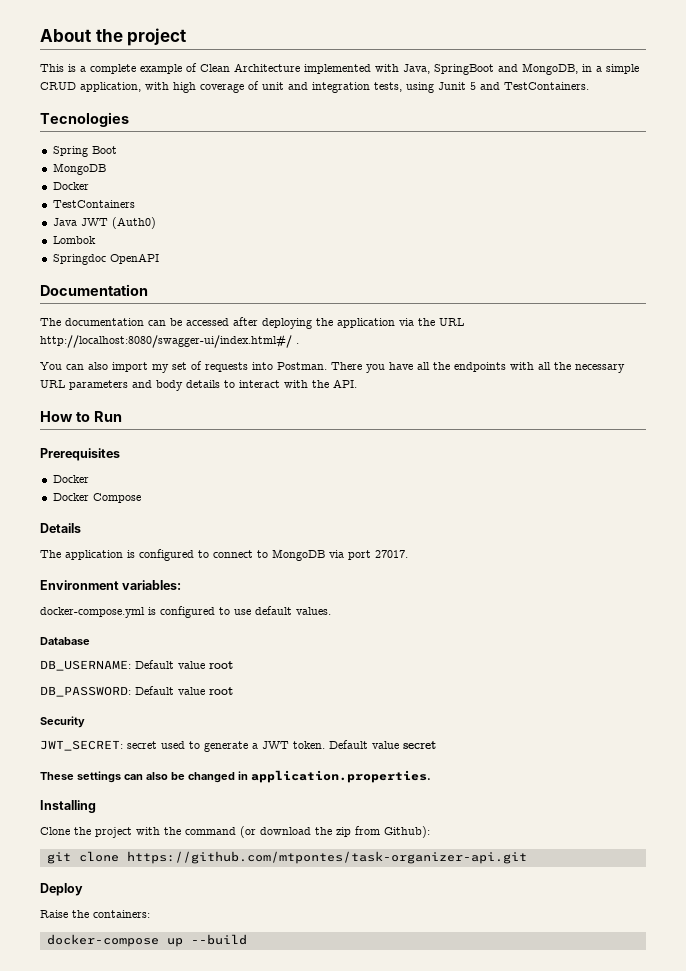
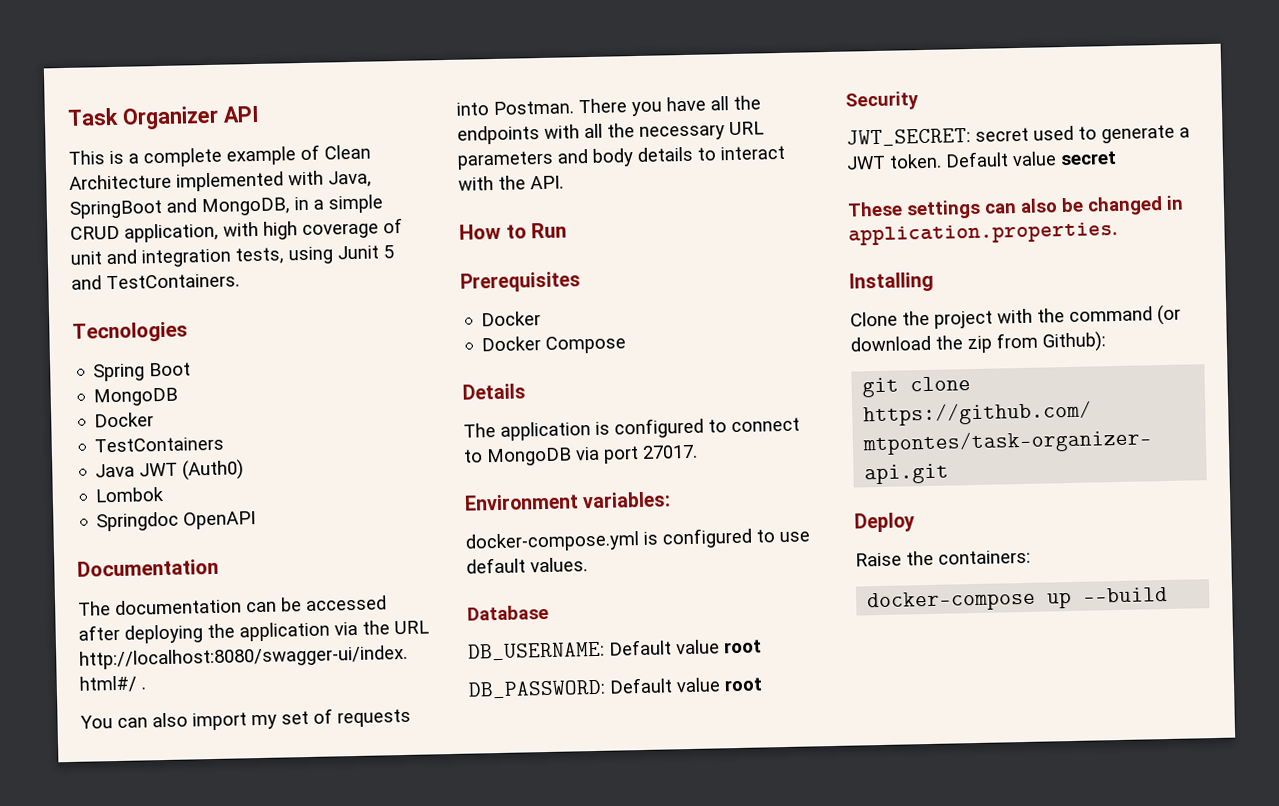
- About the project
+ Task Organizer API

